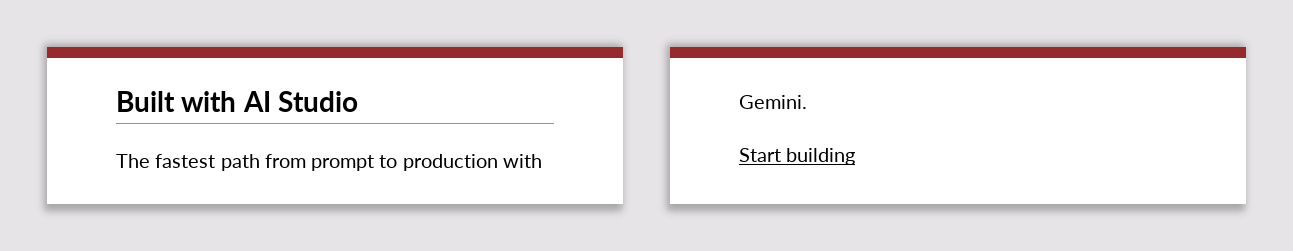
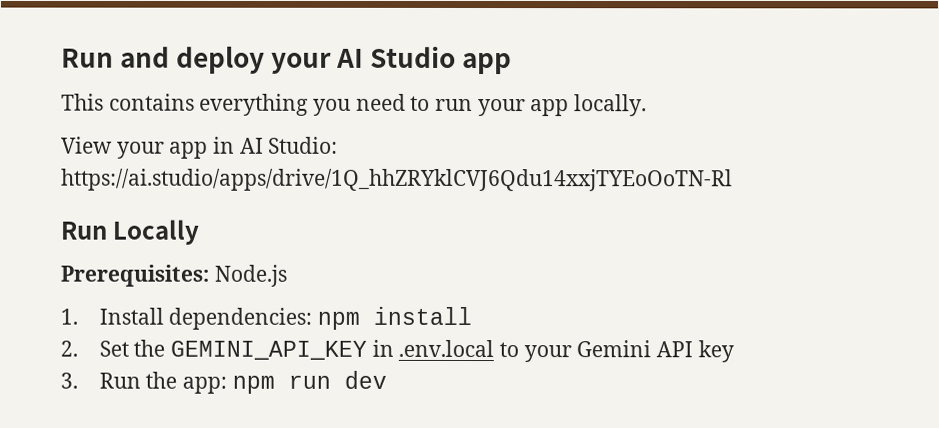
- Built with AI Studio
- The fastest path from prompt to production with Gemini.
- Start building
+ Run and deploy your AI Studio app
+ This contains everything you need to run your app locally.
+ View your app in AI Studio: https://ai.studio/apps/drive/1Q_hhZRYklCVJ6Qdu14xxjTYEoOoTN-Rl
+ Run Locally
+ Prerequisites: Node.js
+ 1. Install dependencies: npm install
+ 2. Set the GEMINI_API_KEY in .env.local to your Gemini API key
+ 3. Run the app: npm run dev

